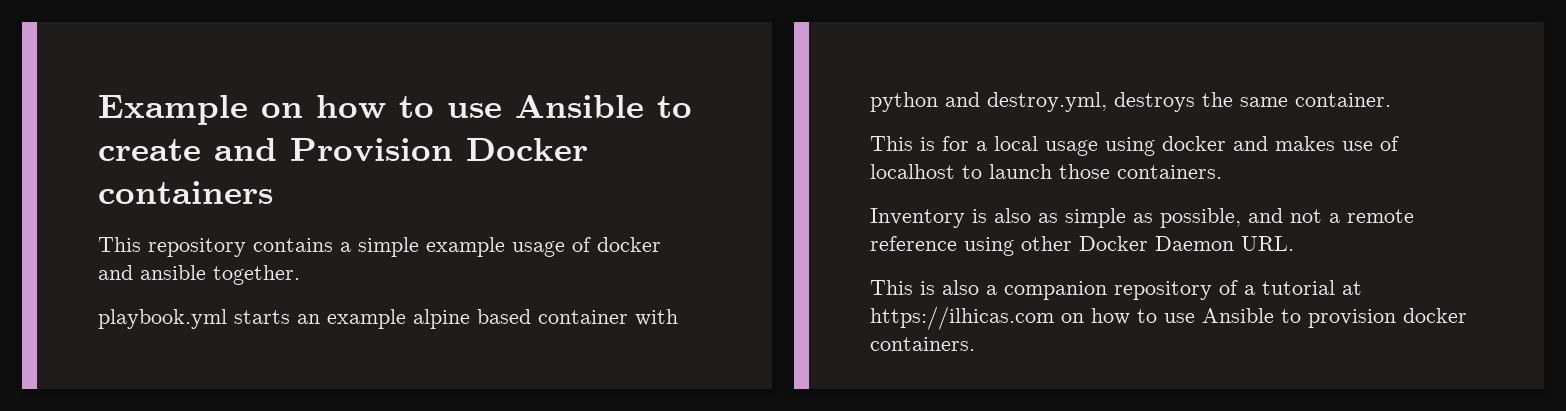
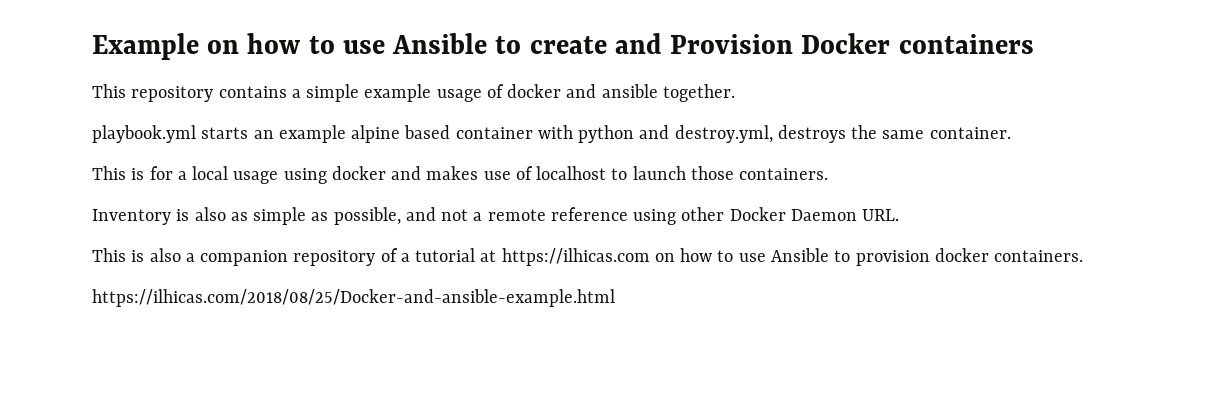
+ https://ilhicas.com/2018/08/25/Docker-and-ansible-example.html

